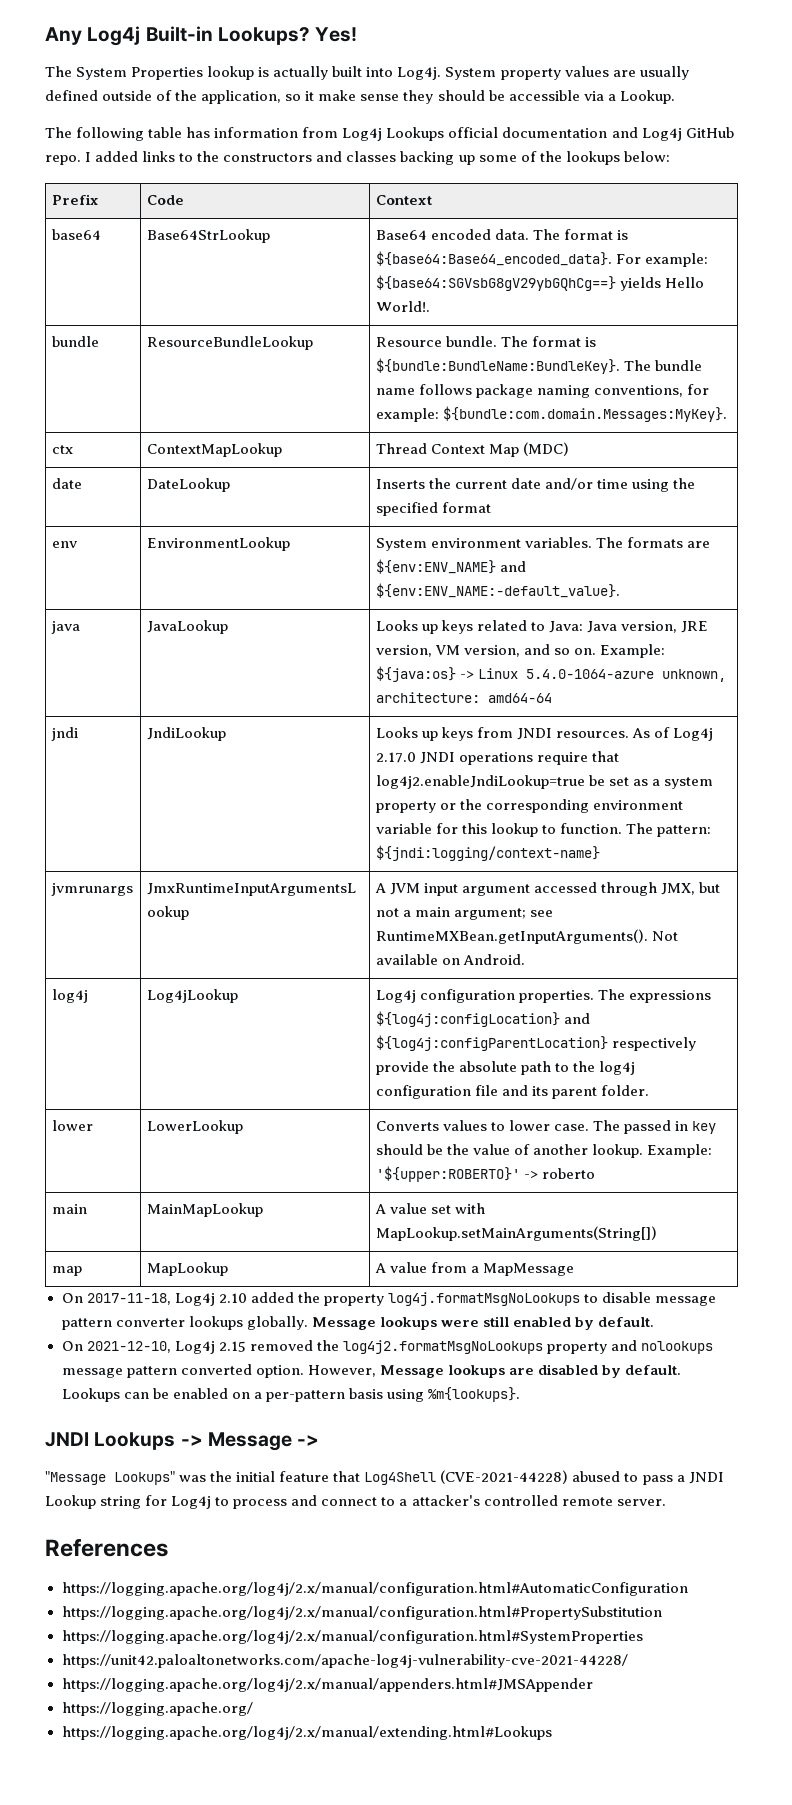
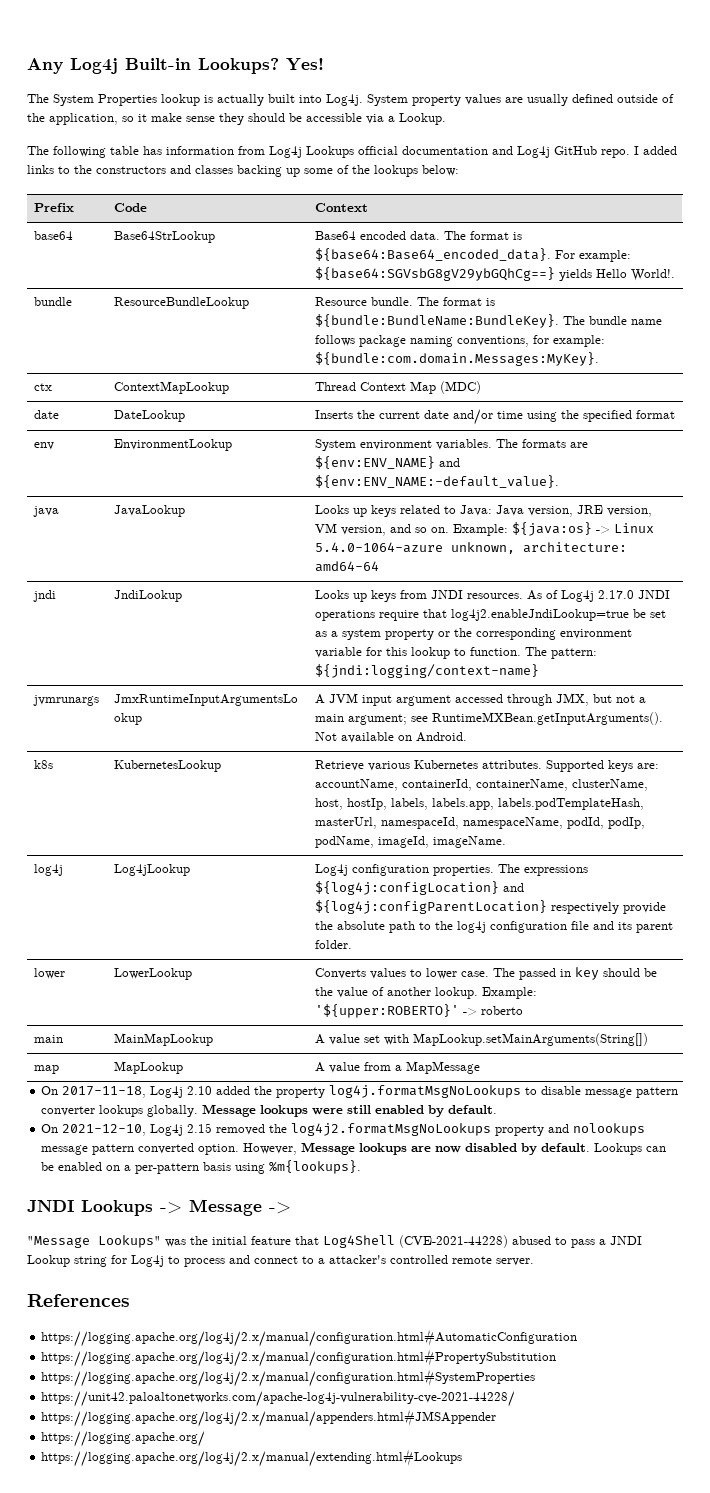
+ k8s | KubernetesLookup | Retrieve various Kubernetes attributes. Supported keys are: accountName, containerId, containerName, clusterName, host, hostIp, labels, labels.app, labels.podTemplateHash, masterUrl, namespaceId, namespaceName, podId, podIp, podName, imageId, imageName.
- However, Message lookups are disabled by default.
+ However, Message lookups are now disabled by default.

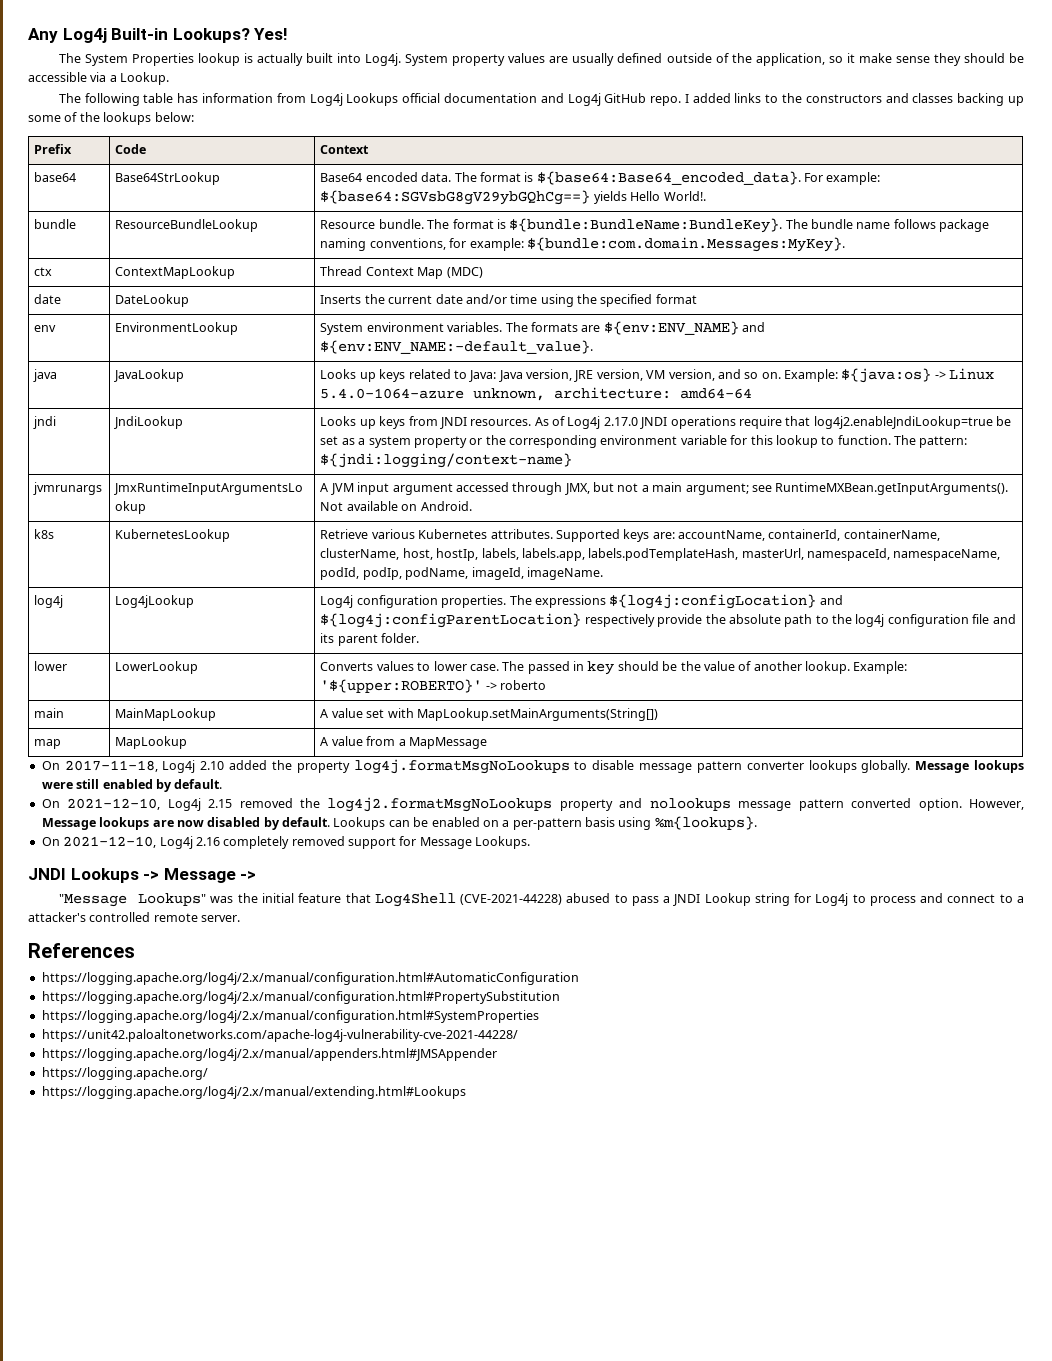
+ On 2021-12-10, Log4j 2.16 completely removed support for Message Lookups.

